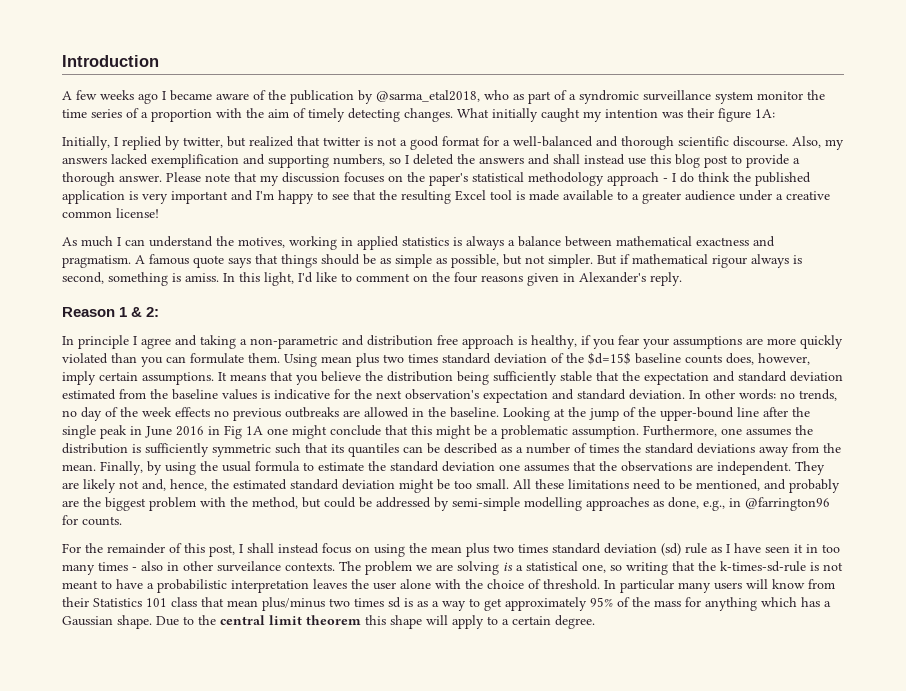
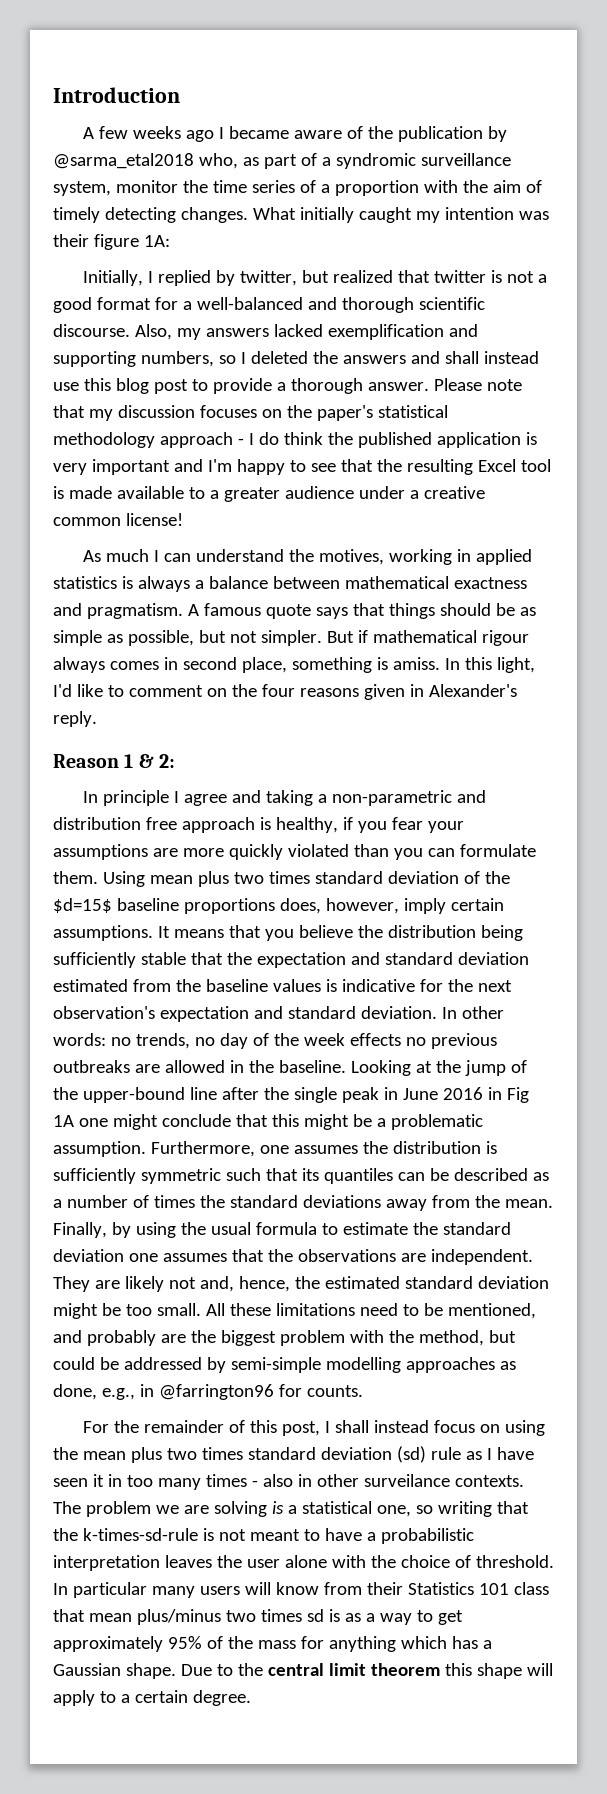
- A few weeks ago I became aware of the publication by @sarma_etal2018, who as part of a syndromic surveillance system monitor the time series of a proportion with the aim of timely detecting changes.
+ A few weeks ago I became aware of the publication by @sarma_etal2018 who, as part of a syndromic surveillance system, monitor the time series of a proportion with the aim of timely detecting changes.
- But if mathematical rigour always is second, something is amiss.
+ But if mathematical rigour always comes in second place, something is amiss.
- Using mean plus two times standard deviation of the $d=15$ baseline counts does, however, imply certain assumptions.
+ Using mean plus two times standard deviation of the $d=15$ baseline proportions does, however, imply certain assumptions.

